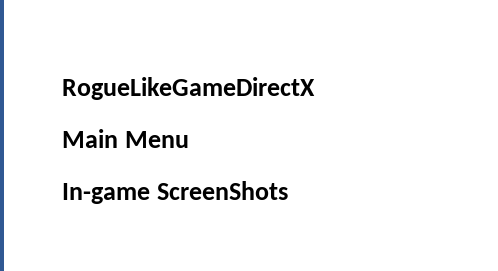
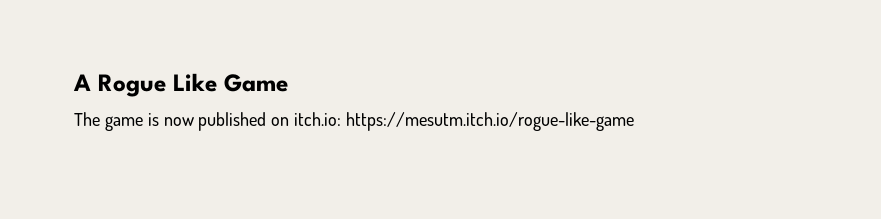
- RogueLikeGameDirectX
- Main Menu
- In-game ScreenShots
+ A Rogue Like Game
+ The game is now published on itch.io: https://mesutm.itch.io/rogue-like-game

